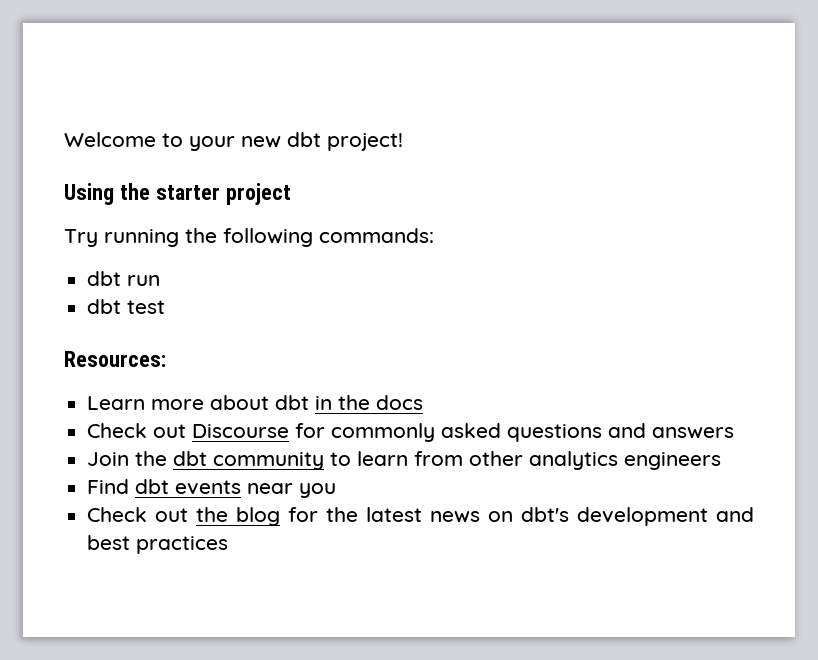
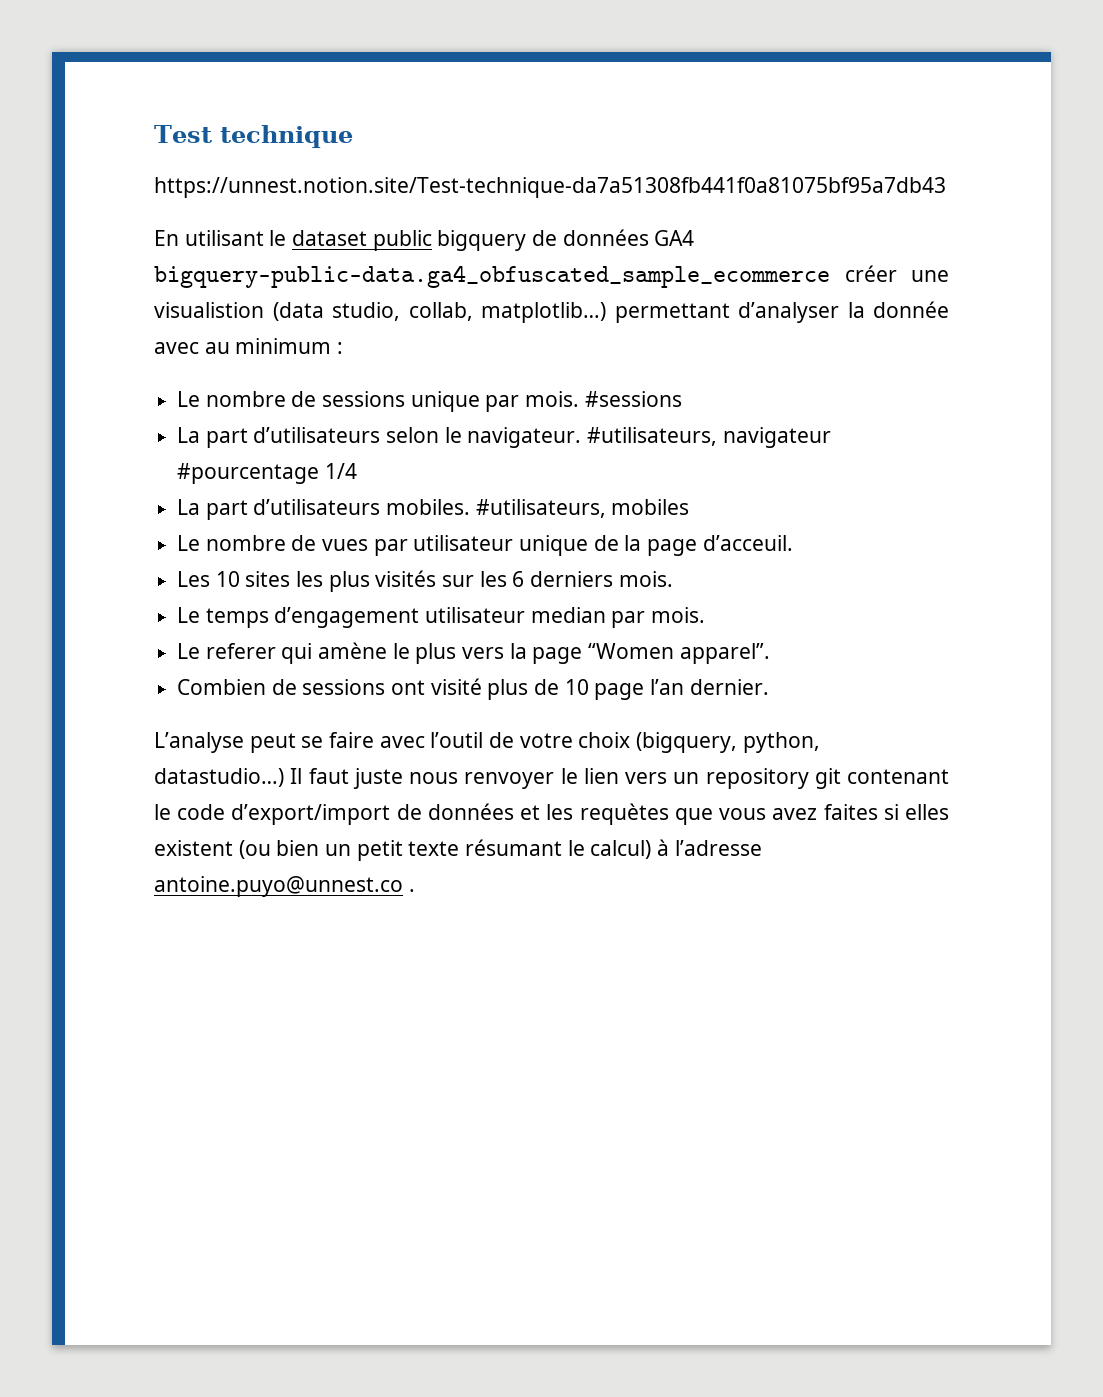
- Welcome to your new dbt project!
- Using the starter project
- Try running the following commands:
- dbt run
- dbt test
- Resources:
- Learn more about dbt in the docs
- Check out Discourse for commonly asked questions and answers
- Join the dbt community to learn from other analytics engineers
- Find dbt events near you
- Check out the blog for the latest news on dbt's development and best practices
+ Test technique
+ https://unnest.notion.site/Test-technique-da7a51308fb441f0a81075bf95a7db43
+ En utilisant le dataset public bigquery de données GA4 bigquery-public-data.ga4_obfuscated_sample_ecommerce créer une visualistion (data studio, collab, matplotlib…) permettant d’analyser la donnée avec au minimum :
+ Le nombre de sessions unique par mois. #sessions
+ La part d’utilisateurs selon le navigateur. #utilisateurs, navigateur #pourcentage 1/4
+ La part d’utilisateurs mobiles. #utilisateurs, mobiles
+ Le nombre de vues par utilisateur unique de la page d’acceuil.
+ Les 10 sites les plus visités sur les 6 derniers mois.
+ Le temps d’engagement utilisateur median par mois.
+ Le referer qui amène le plus vers la page “Women apparel”.
+ Combien de sessions ont visité plus de 10 page l’an dernier.
+ L’analyse peut se faire avec l’outil de votre choix (bigquery, python, datastudio…) Il faut juste nous renvoyer le lien vers un repository git contenant le code d’export/import de données et les requètes que vous avez faites si elles existent (ou bien un petit texte résumant le calcul) à l’adresse antoine.puyo@unnest.co .

